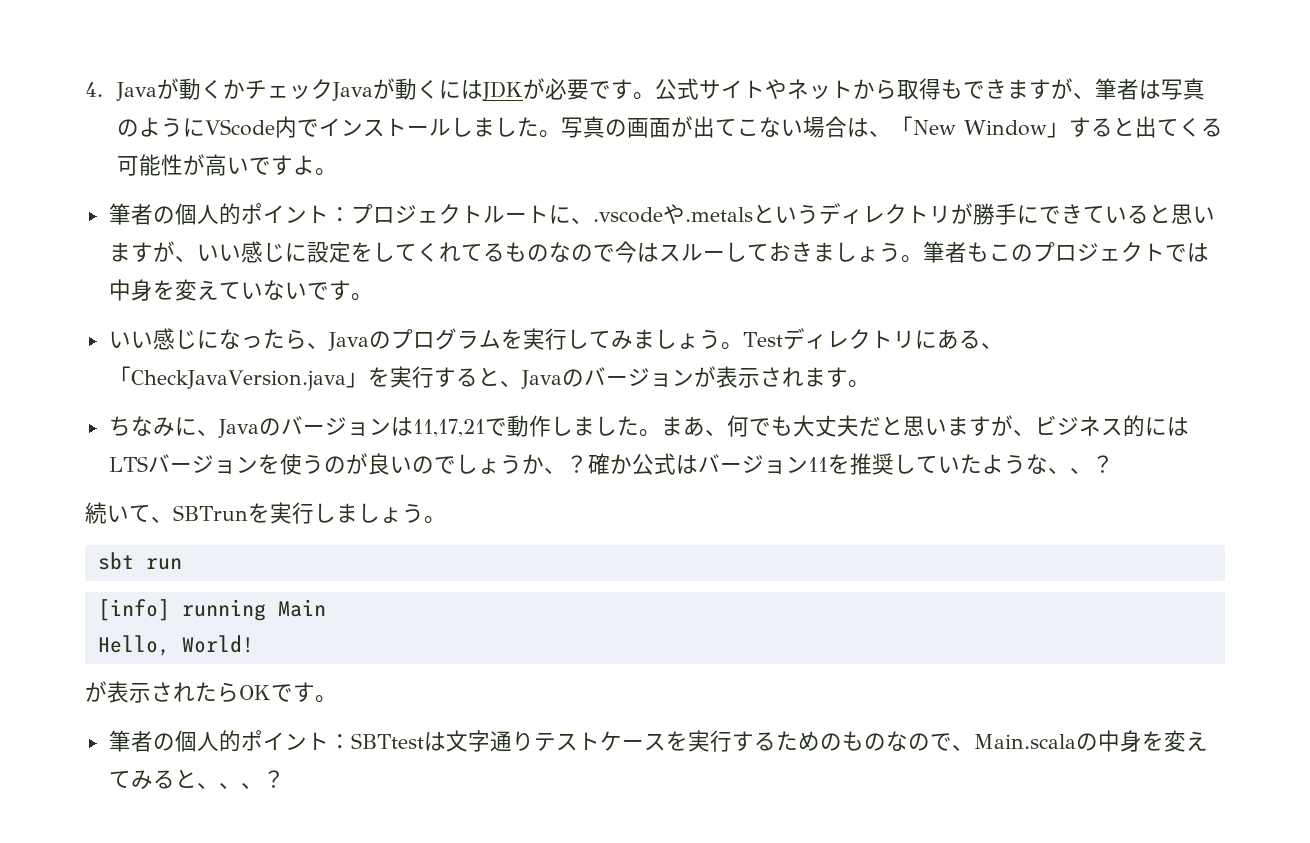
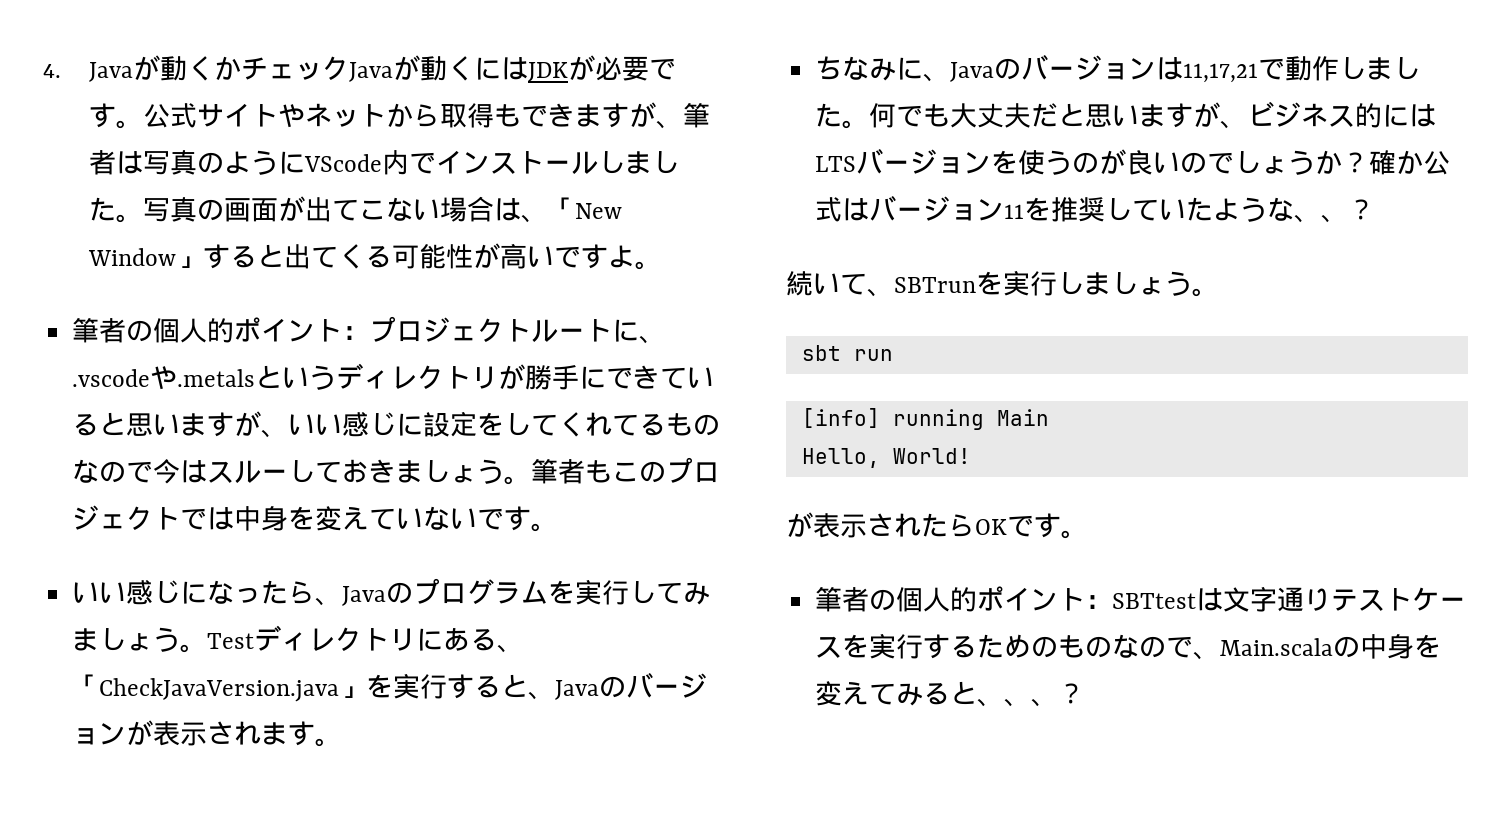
- まあ、何でも大丈夫だと思いますが、ビジネス的にはLTSバージョンを使うのが良いのでしょうか、？
+ 何でも大丈夫だと思いますが、ビジネス的にはLTSバージョンを使うのが良いのでしょうか？

